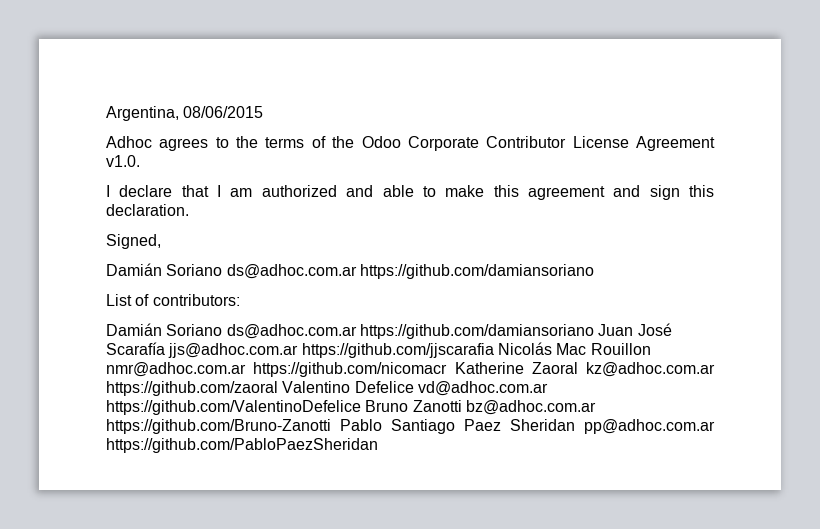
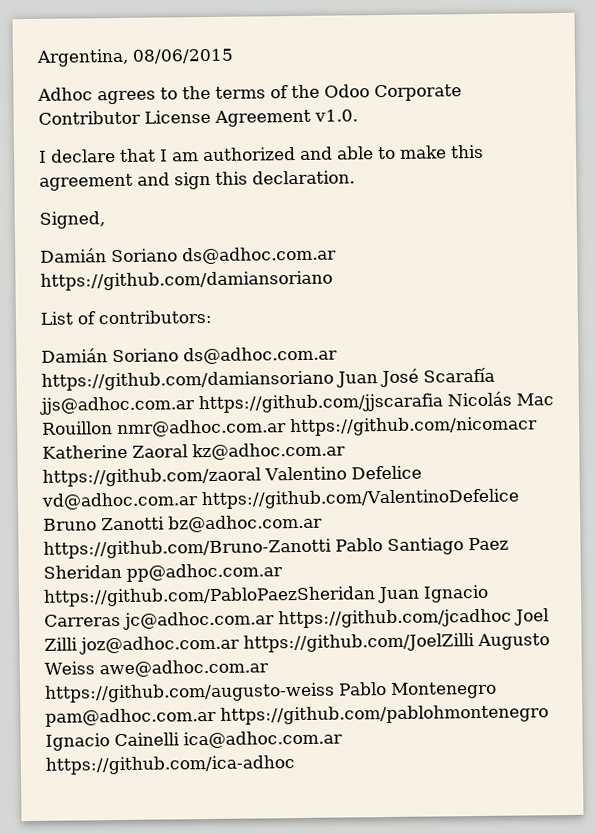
- Damián Soriano ds@adhoc.com.ar https://github.com/damiansoriano Juan José Scarafía jjs@adhoc.com.ar https://github.com/jjscarafia Nicolás Mac Rouillon nmr@adhoc.com.ar https://github.com/nicomacr Katherine Zaoral kz@adhoc.com.ar https://github.com/zaoral Valentino Defelice vd@adhoc.com.ar https://github.com/ValentinoDefelice Bruno Zanotti bz@adhoc.com.ar https://github.com/Bruno-Zanotti Pablo Santiago Paez Sheridan pp@adhoc.com.ar https://github.com/PabloPaezSheridan
+ Damián Soriano ds@adhoc.com.ar https://github.com/damiansoriano Juan José Scarafía jjs@adhoc.com.ar https://github.com/jjscarafia Nicolás Mac Rouillon nmr@adhoc.com.ar https://github.com/nicomacr Katherine Zaoral kz@adhoc.com.ar https://github.com/zaoral Valentino Defelice vd@adhoc.com.ar https://github.com/ValentinoDefelice Bruno Zanotti bz@adhoc.com.ar https://github.com/Bruno-Zanotti Pablo Santiago Paez Sheridan pp@adhoc.com.ar https://github.com/PabloPaezSheridan Juan Ignacio Carreras jc@adhoc.com.ar https://github.com/jcadhoc Joel Zilli joz@adhoc.com.ar https://github.com/JoelZilli Augusto Weiss awe@adhoc.com.ar https://github.com/augusto-weiss Pablo Montenegro pam@adhoc.com.ar https://github.com/pablohmontenegro Ignacio Cainelli ica@adhoc.com.ar https://github.com/ica-adhoc

